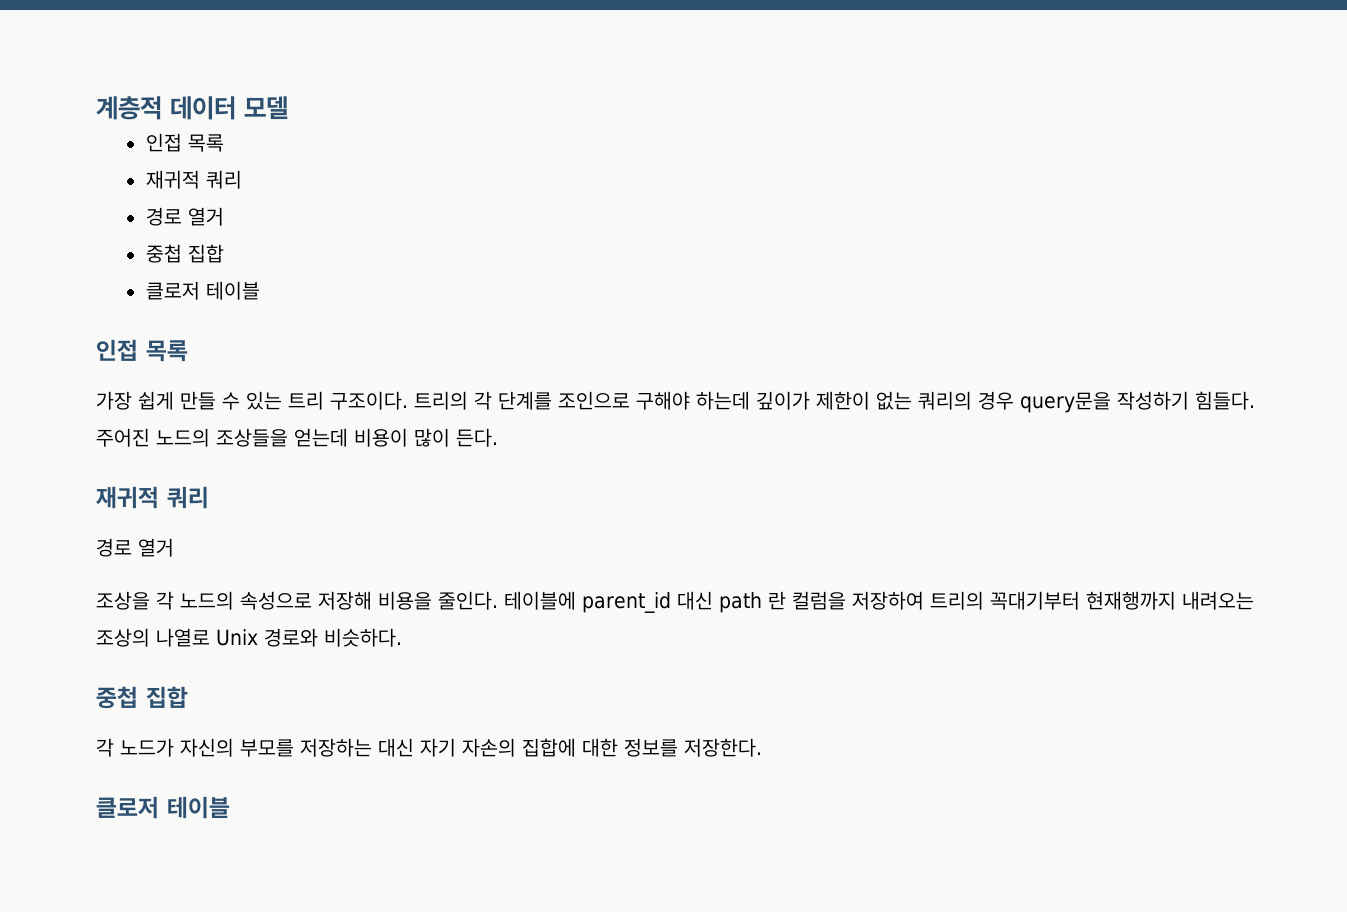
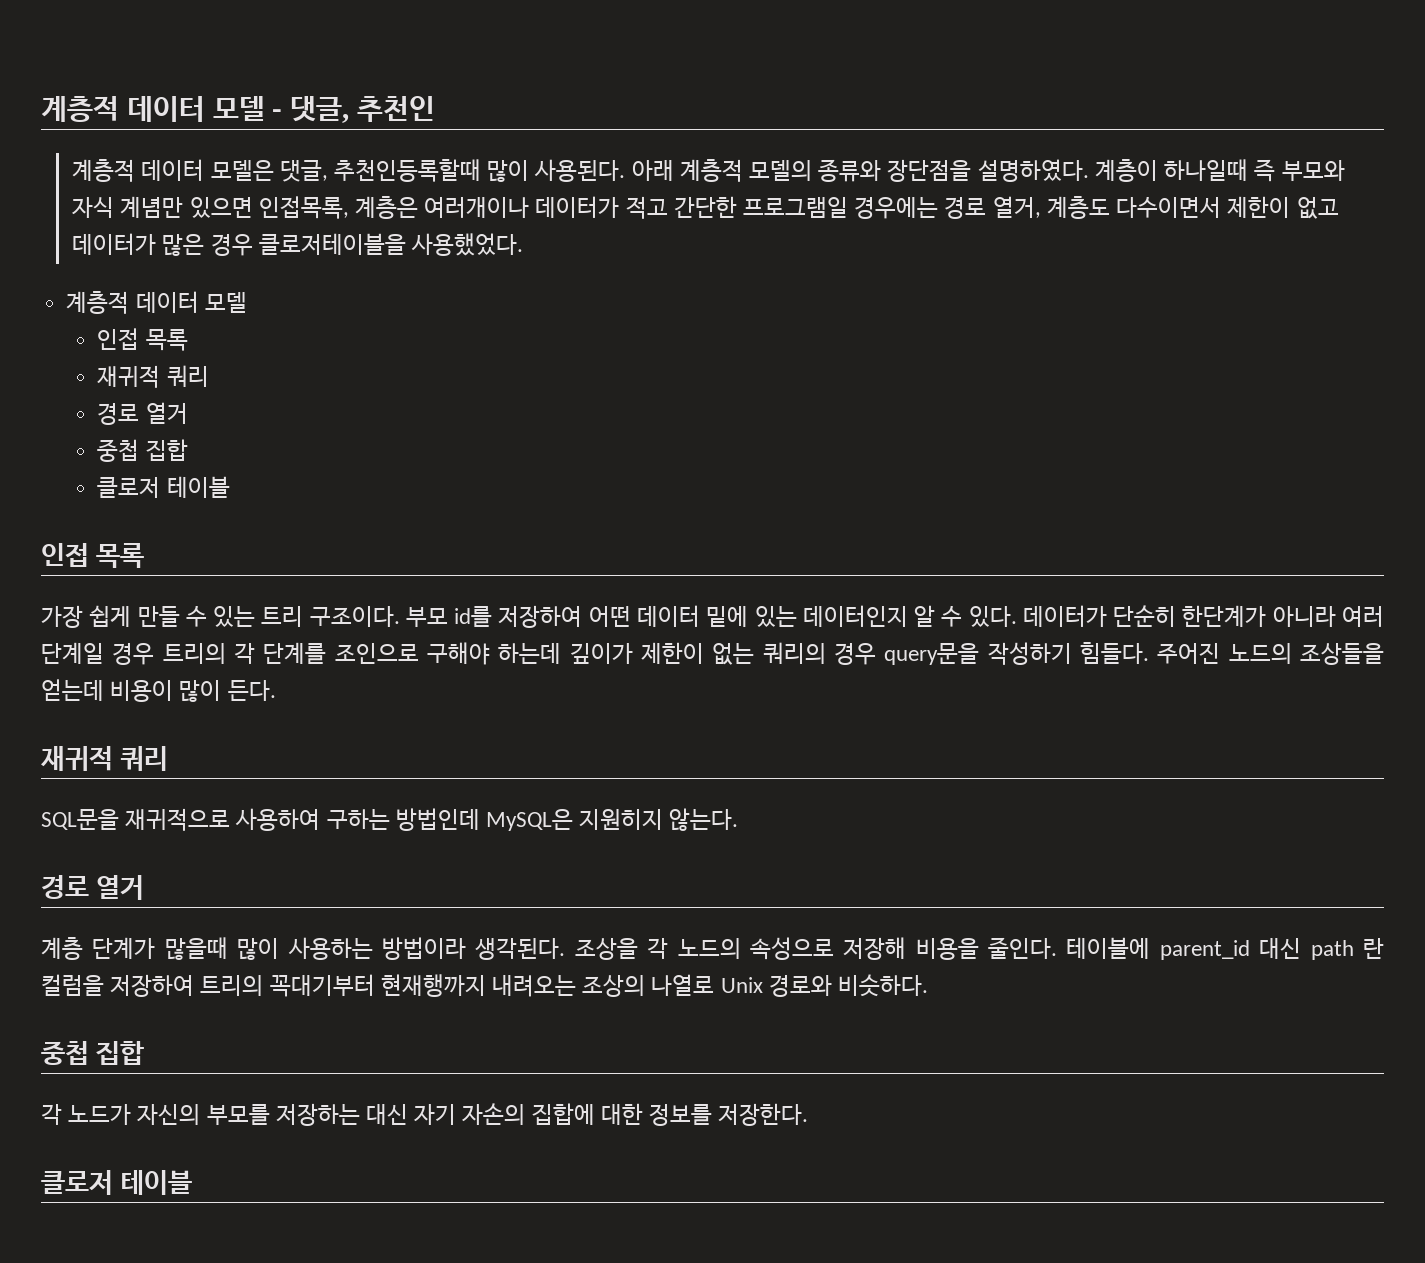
+ 계층적 데이터 모델 - 댓글, 추천인
+ 계층적 데이터 모델은 댓글, 추천인등록할때 많이 사용된다. 아래 계층적 모델의 종류와 장단점을 설명하였다. 계층이 하나일때 즉 부모와 자식 계념만 있으면 인접목록, 계층은 여러개이나 데이터가 적고 간단한 프로그램일 경우에는 경로 열거, 계층도 다수이면서 제한이 없고 데이터가 많은 경우 클로저테이블을 사용했었다.
- 트리의 각 단계를 조인으로 구해야 하는데 깊이가 제한이 없는 쿼리의 경우 query문을 작성하기 힘들다.
+ 부모 id를 저장하여 어떤 데이터 밑에 있는 데이터인지 알 수 있다. 데이터가 단순히 한단계가 아니라 여러 단계일 경우 트리의 각 단계를 조인으로 구해야 하는데 깊이가 제한이 없는 쿼리의 경우 query문을 작성하기 힘들다.
  주어진 노드의 조상들을 얻는데 비용이 많이 든다.
  재귀적 쿼리
+ SQL문을 재귀적으로 사용하여 구하는 방법인데 MySQL은 지원히지 않는다.
  경로 열거
- 조상을 각 노드의 속성으로 저장해 비용을 줄인다.
+ 계층 단계가 많을때 많이 사용하는 방법이라 생각된다. 조상을 각 노드의 속성으로 저장해 비용을 줄인다.

